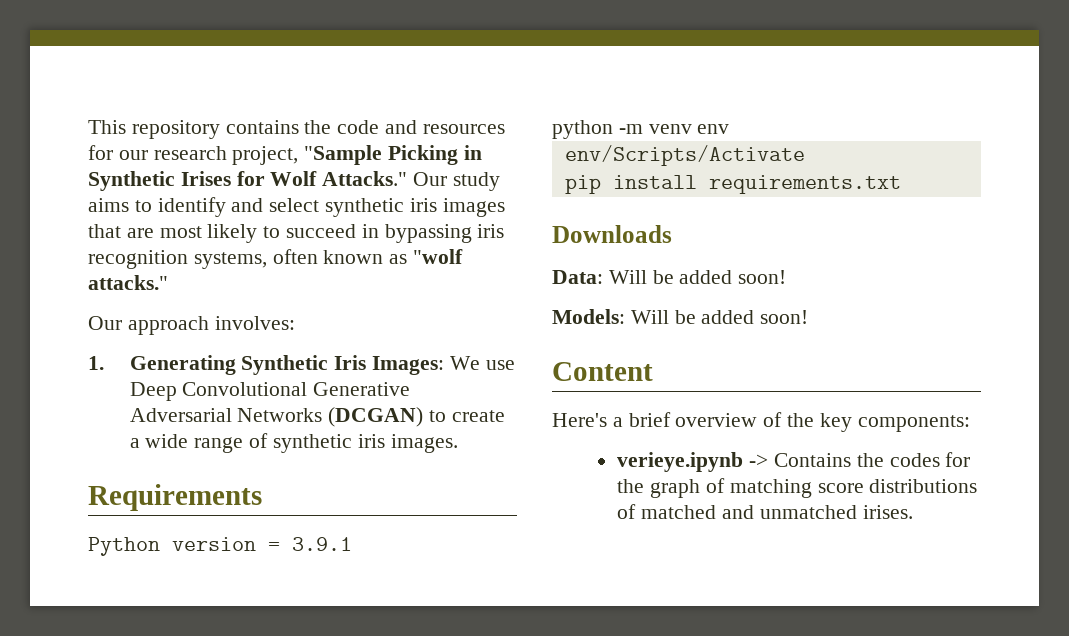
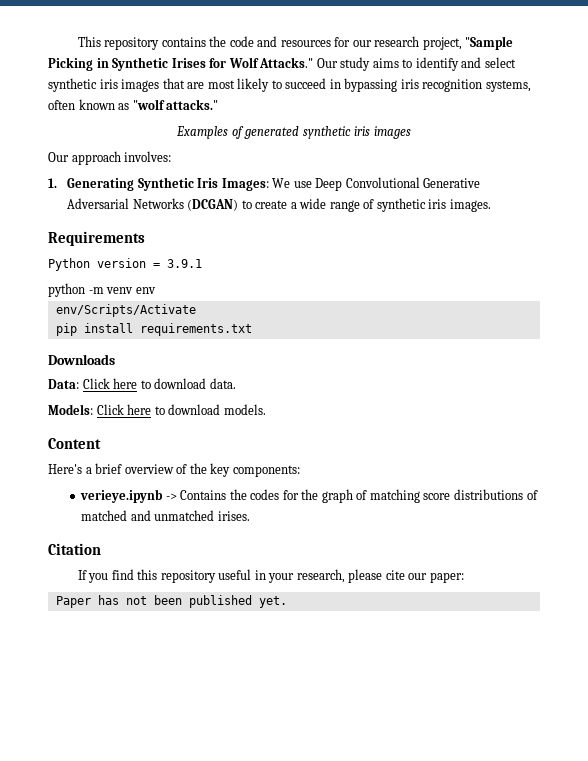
+ Examples of generated synthetic iris images
- Data: Will be added soon!
- Models: Will be added soon!
+ Data: Click here to download data.
+ Models: Click here to download models.
+ Citation
+ If you find this repository useful in your research, please cite our paper:
+ Paper has not been published yet.

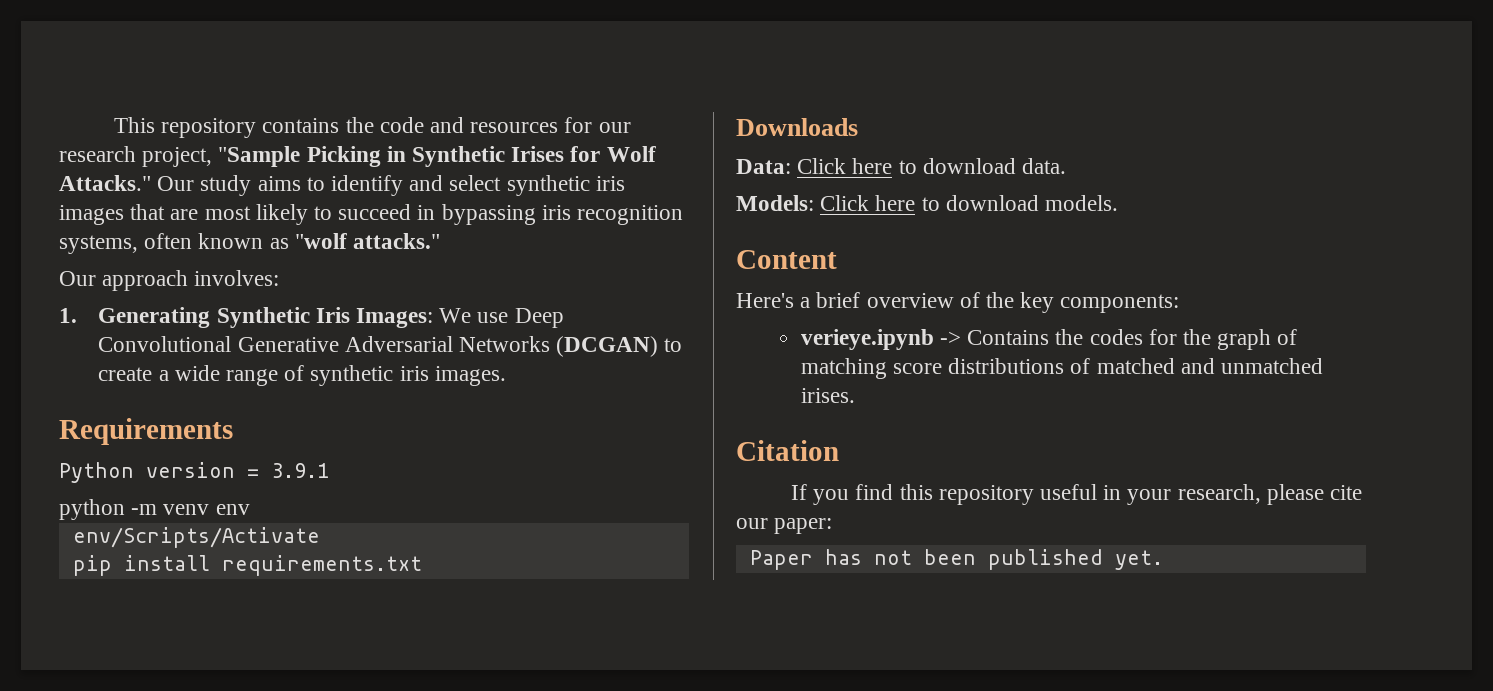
- Examples of generated synthetic iris images

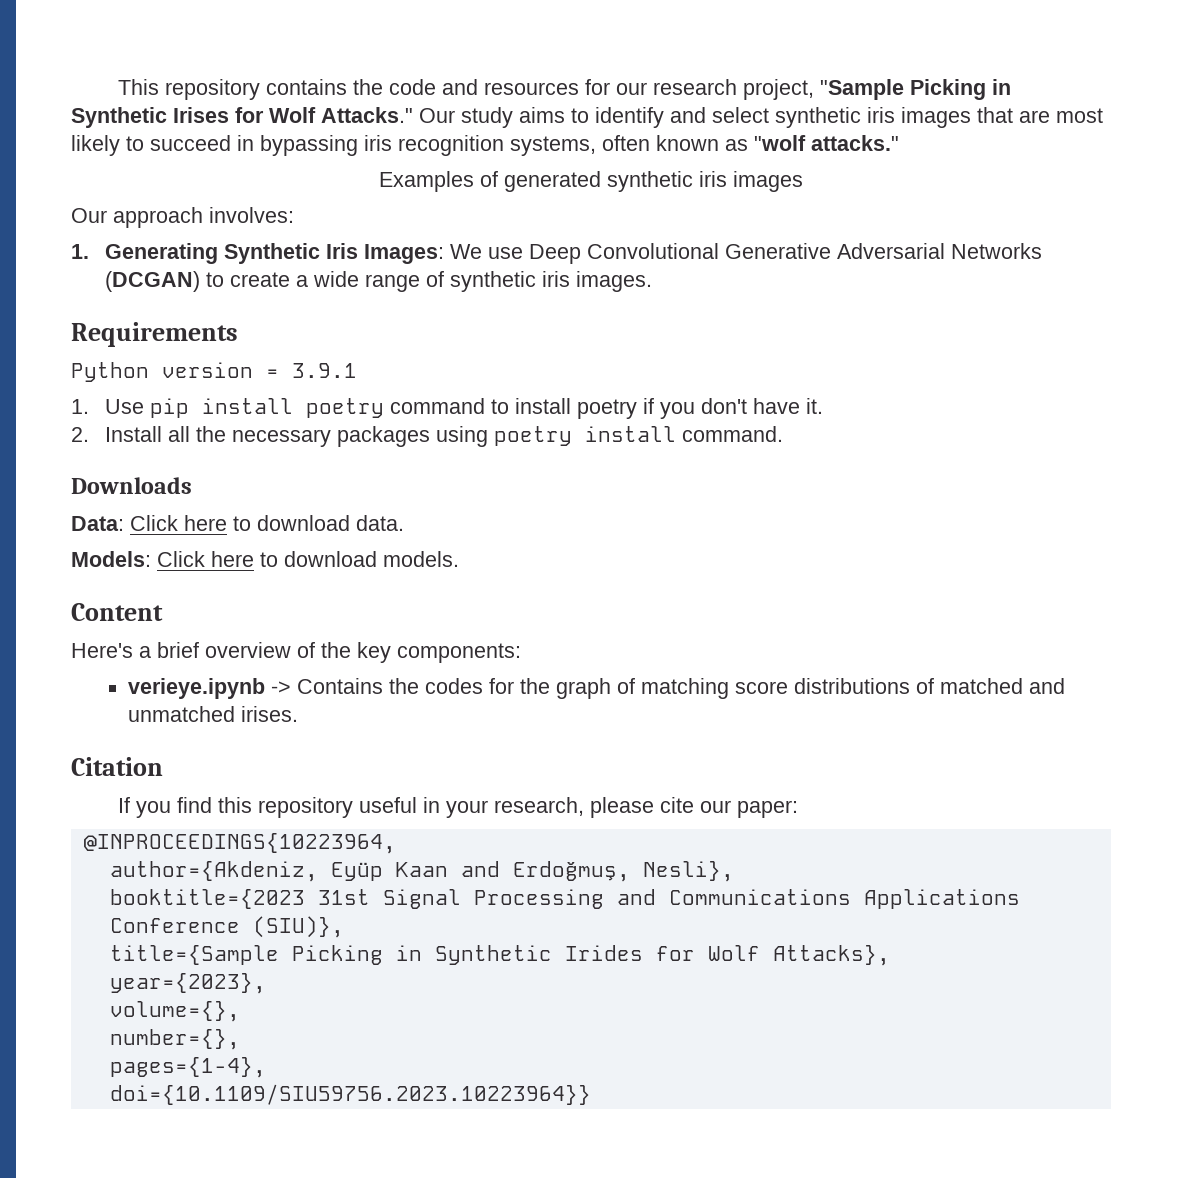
+ Examples of generated synthetic iris images
- python -m venv env
- env/Scripts/Activate
- pip install requirements.txt
+ 1. Use pip install poetry command to install poetry if you don't have it.
+ 2. Install all the necessary packages using poetry install command.
- Paper has not been published yet.
+ @INPROCEEDINGS{10223964,
+ author={Akdeniz, Eyüp Kaan and Erdoğmuş, Nesli},
+ booktitle={2023 31st Signal Processing and Communications Applications Conference (SIU)},
+ title={Sample Picking in Synthetic Irides for Wolf Attacks},
+ year={2023},
+ volume={},
+ number={},
+ pages={1-4},
+ doi={10.1109/SIU59756.2023.10223964}}

